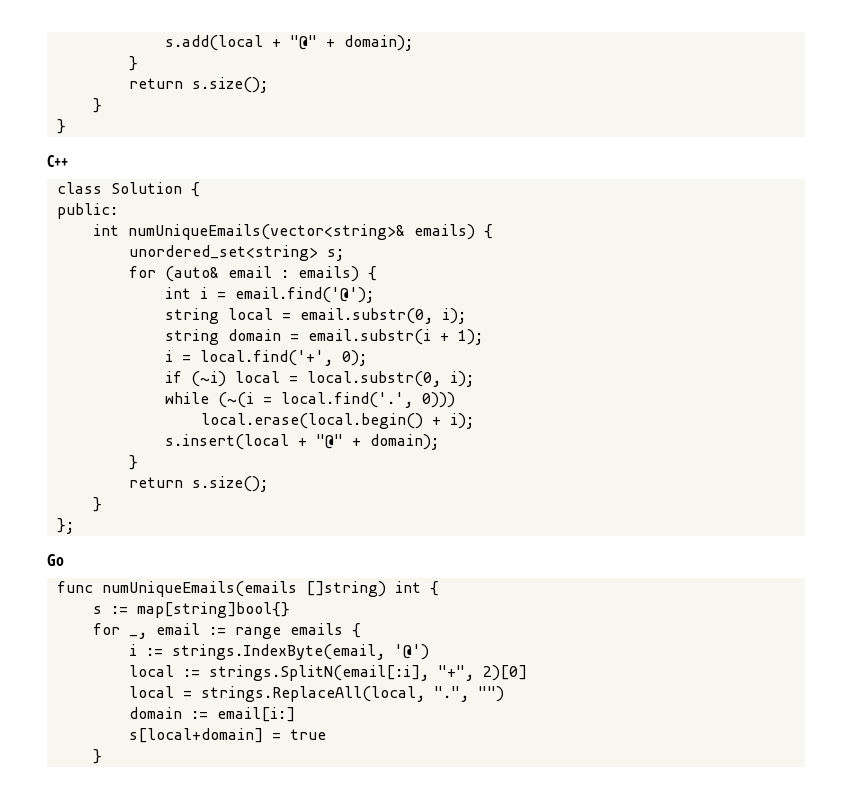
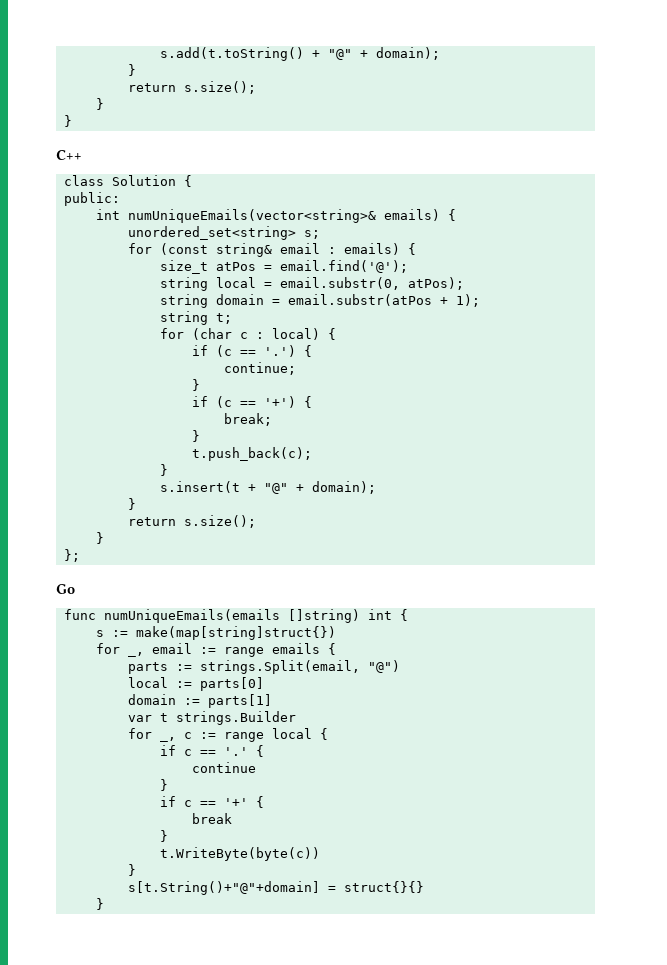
- s.add(local + "@" + domain);
+ s.add(t.toString() + "@" + domain);
- for (auto& email : emails) {
+ for (const string& email : emails) {
- int i = email.find('@');
+ size_t atPos = email.find('@');
- string local = email.substr(0, i);
+ string local = email.substr(0, atPos);
- string domain = email.substr(i + 1);
+ string domain = email.substr(atPos + 1);
- i = local.find('+', 0);
- if (~i) local = local.substr(0, i);
- while (~(i = local.find('.', 0)))
- local.erase(local.begin() + i);
- s.insert(local + "@" + domain);
+ string t;
+ for (char c : local) {
+ if (c == '.') {
+ continue;
+ }
+ if (c == '+') {
+ break;
+ }
+ t.push_back(c);
+ }
+ s.insert(t + "@" + domain);
- s := map[string]bool{}
+ s := make(map[string]struct{})
- i := strings.IndexByte(email, '@')
- local := strings.SplitN(email[:i], "+", 2)[0]
- local = strings.ReplaceAll(local, ".", "")
- domain := email[i:]
- s[local+domain] = true
+ parts := strings.Split(email, "@")
+ local := parts[0]
+ domain := parts[1]
+ var t strings.Builder
+ for _, c := range local {
+ if c == '.' {
+ continue
+ }
+ if c == '+' {
+ break
+ }
+ t.WriteByte(byte(c))
+ }
+ s[t.String()+"@"+domain] = struct{}{}

